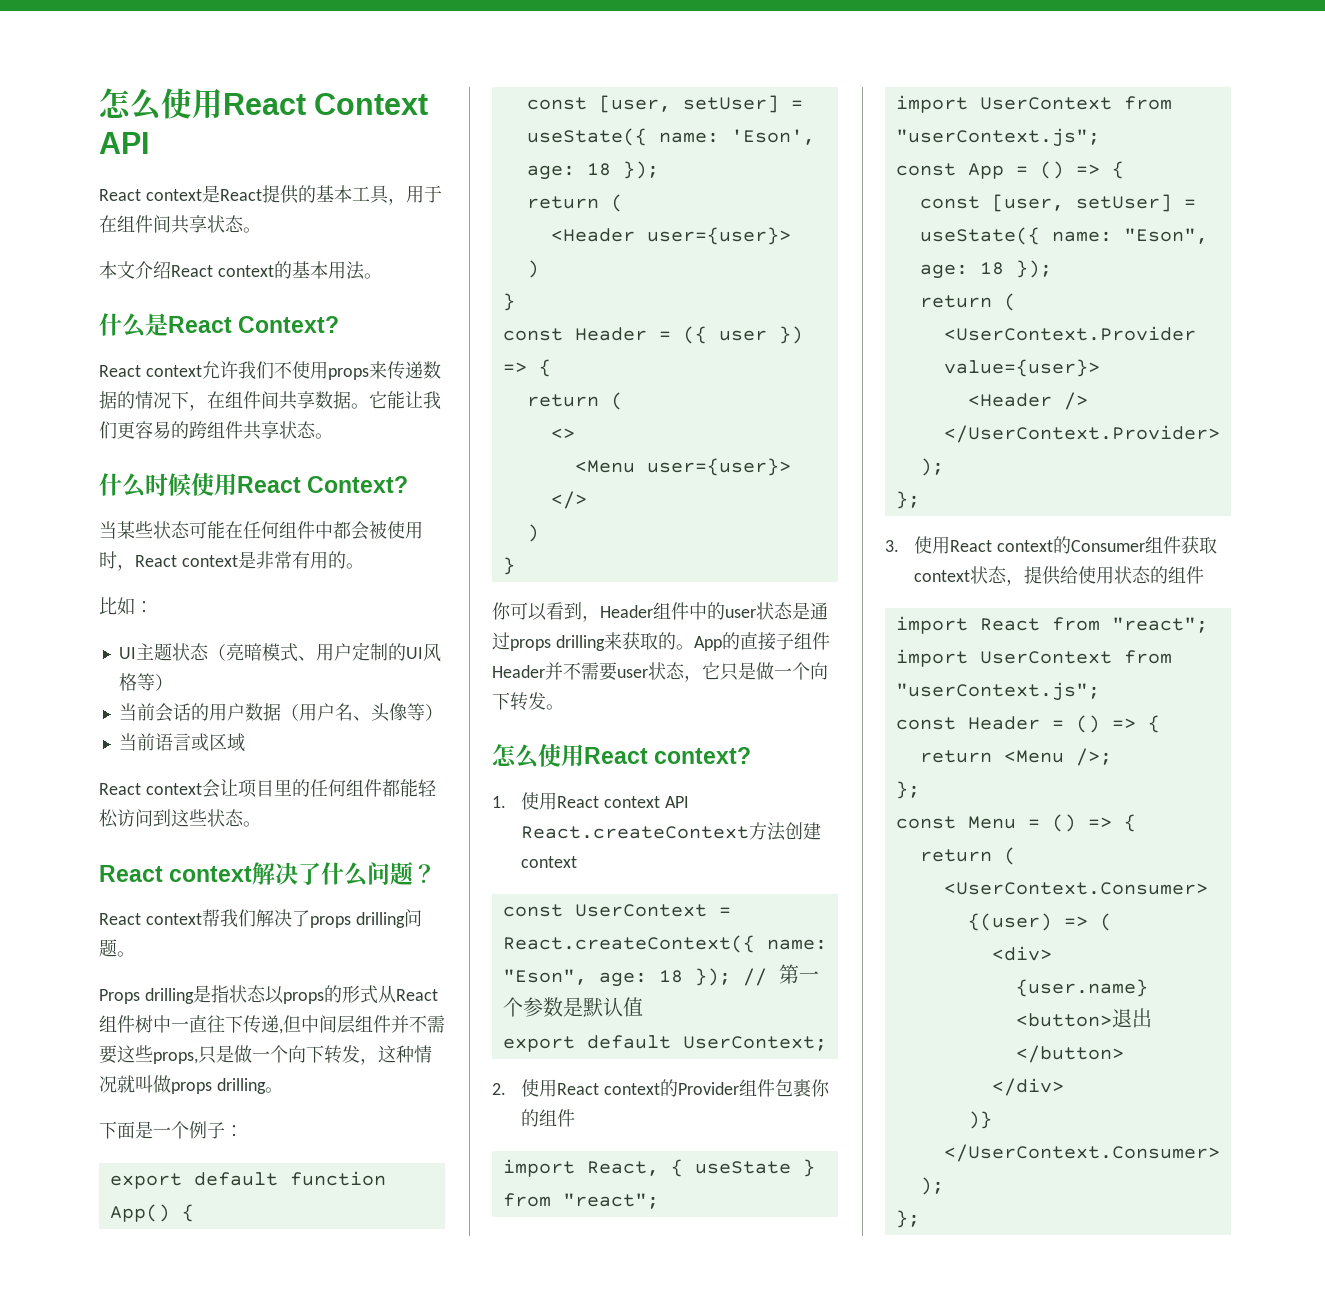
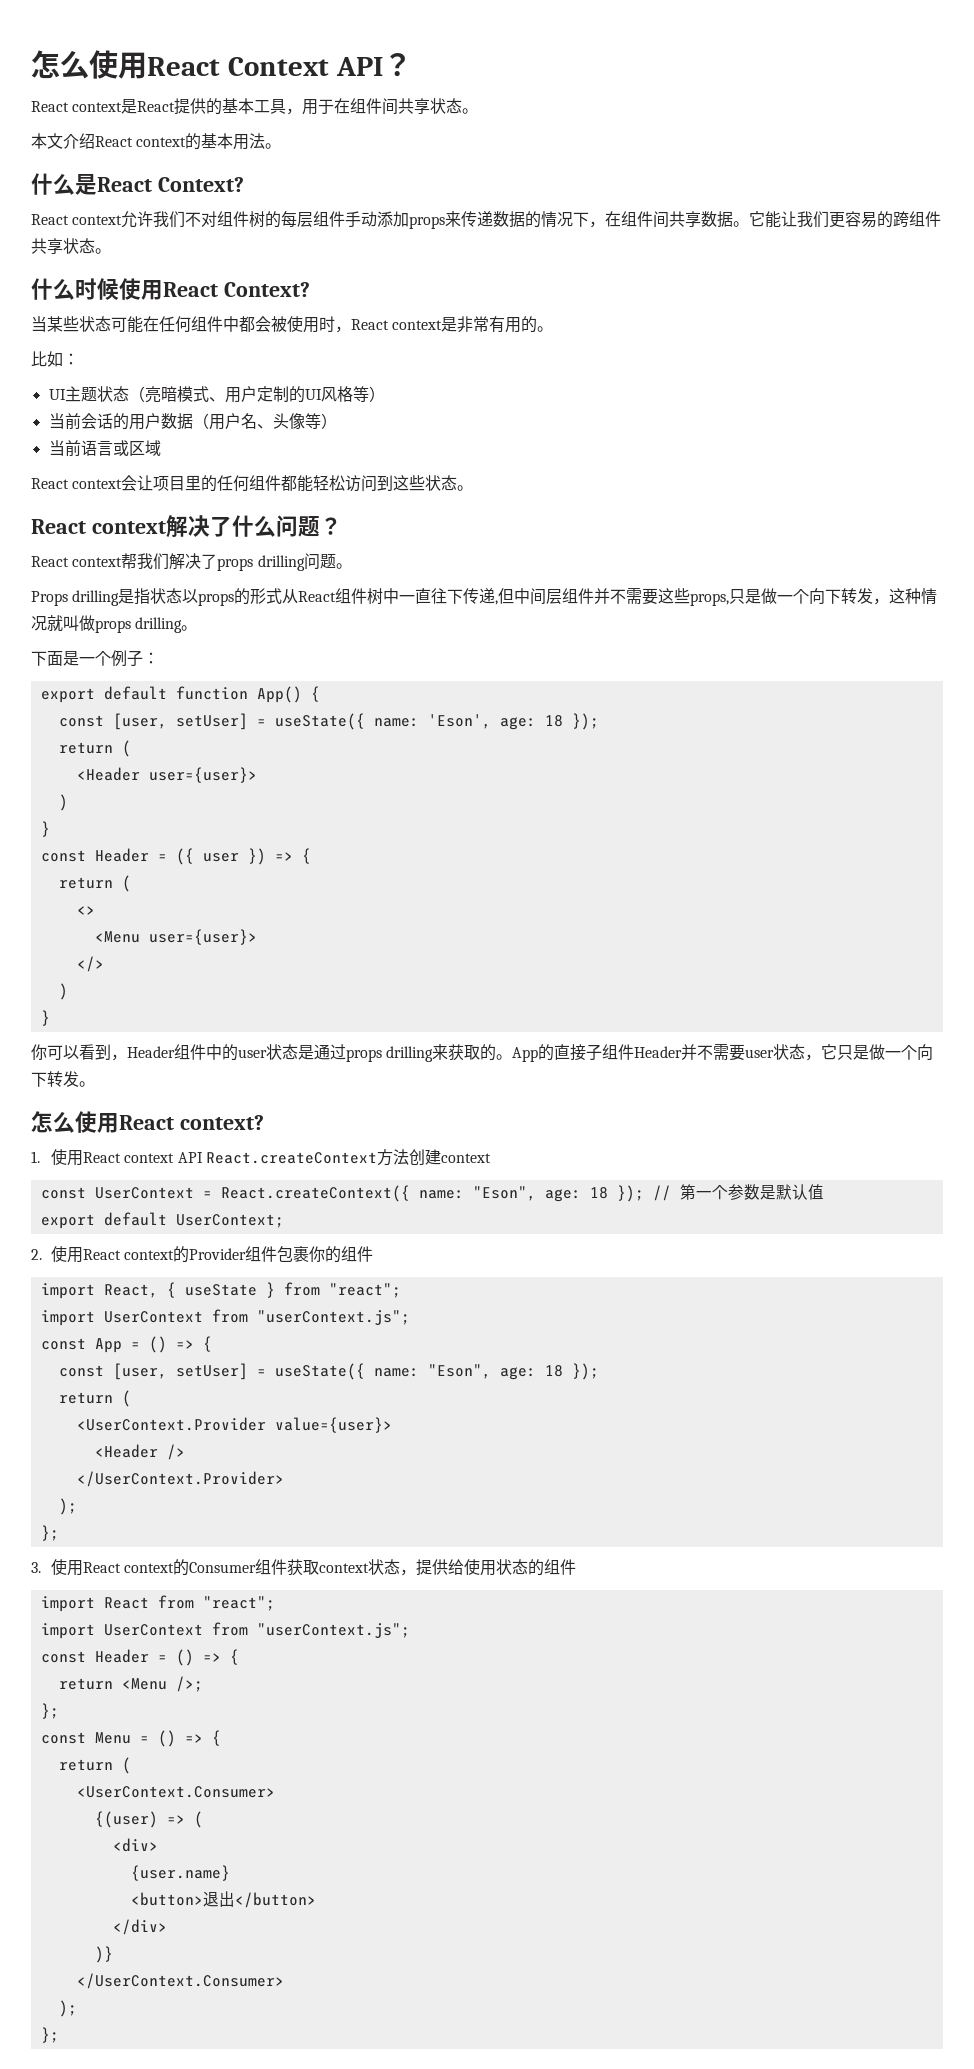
- 怎么使用React Context API
+ 怎么使用React Context API？
- React context允许我们不使用props来传递数据的情况下，在组件间共享数据。
+ React context允许我们不对组件树的每层组件手动添加props来传递数据的情况下，在组件间共享数据。

